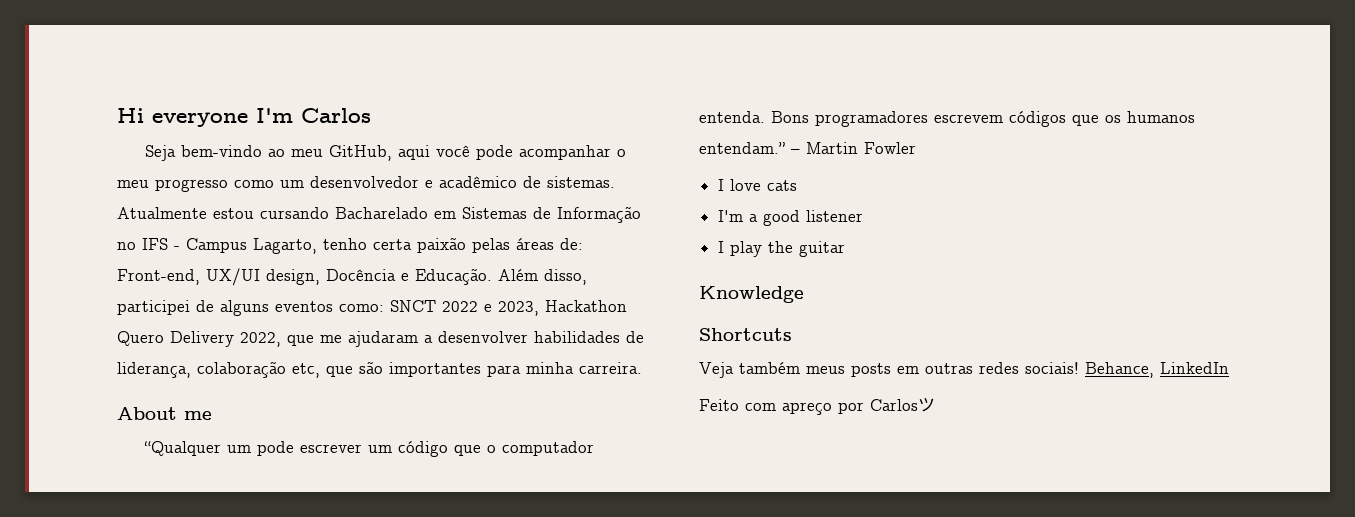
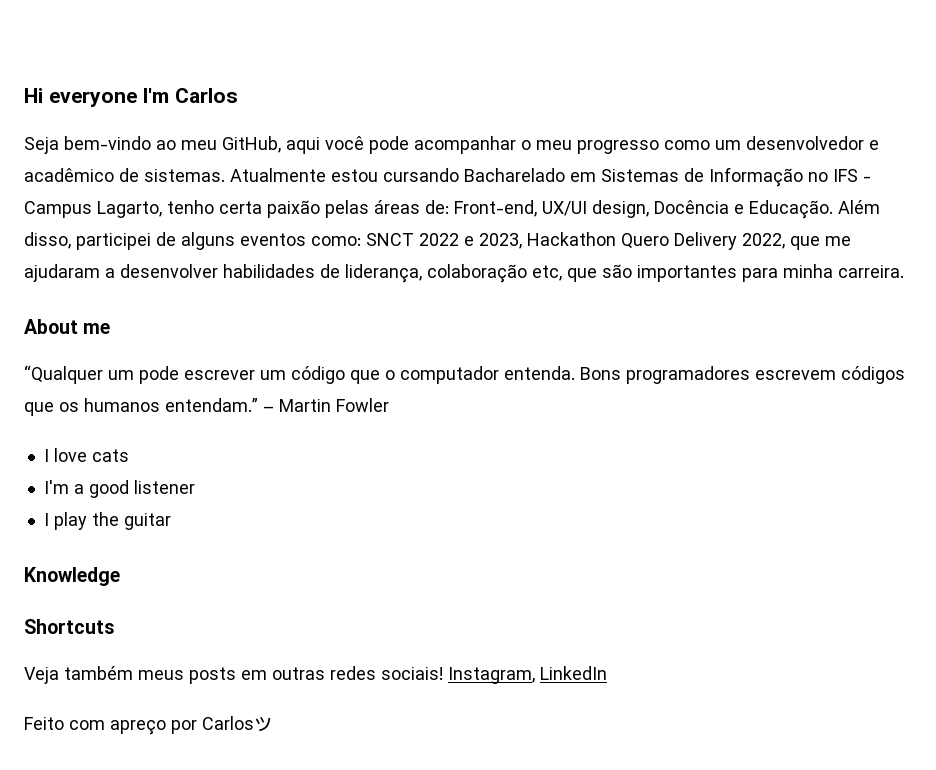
- Behance, LinkedIn
+ Instagram, LinkedIn

